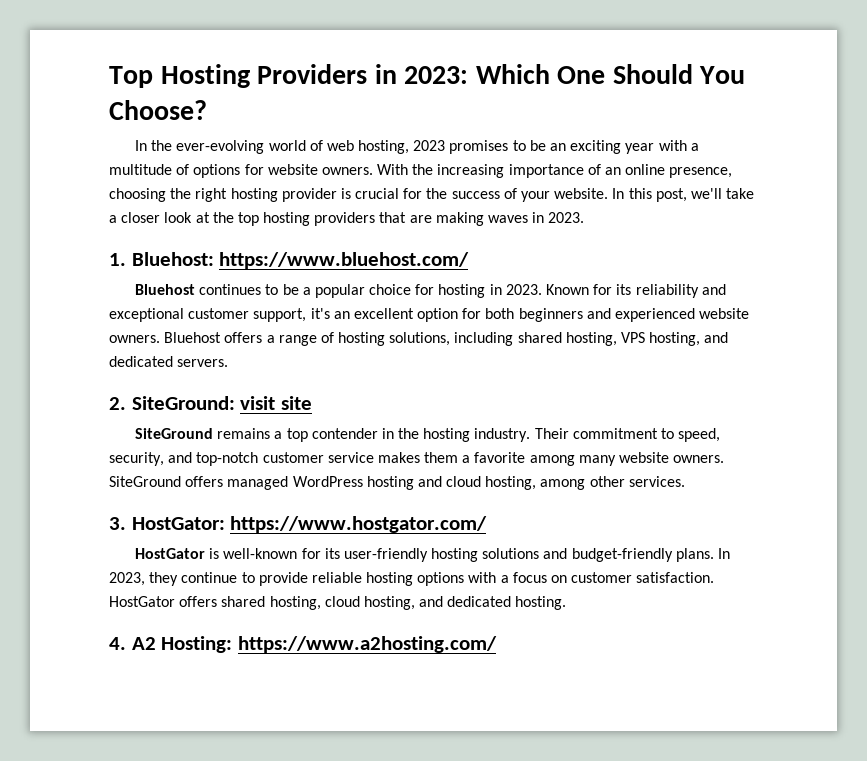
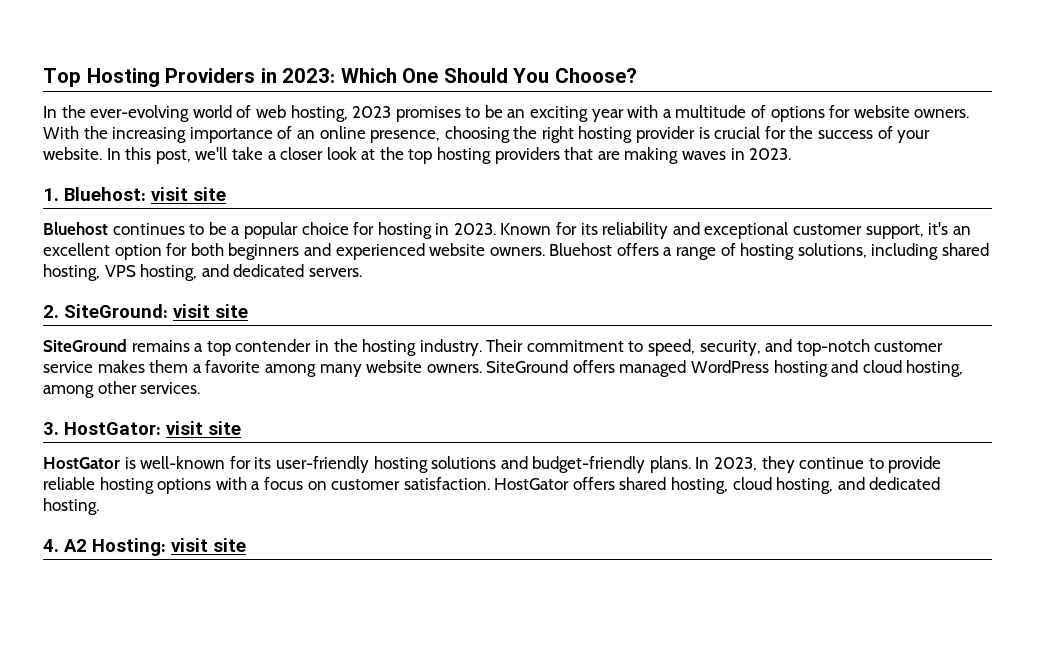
- 1. Bluehost: https://www.bluehost.com/
+ 1. Bluehost: visit site
- 3. HostGator: https://www.hostgator.com/
+ 3. HostGator: visit site
- 4. A2 Hosting: https://www.a2hosting.com/
+ 4. A2 Hosting: visit site

